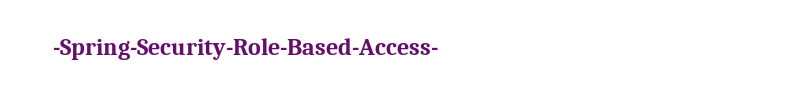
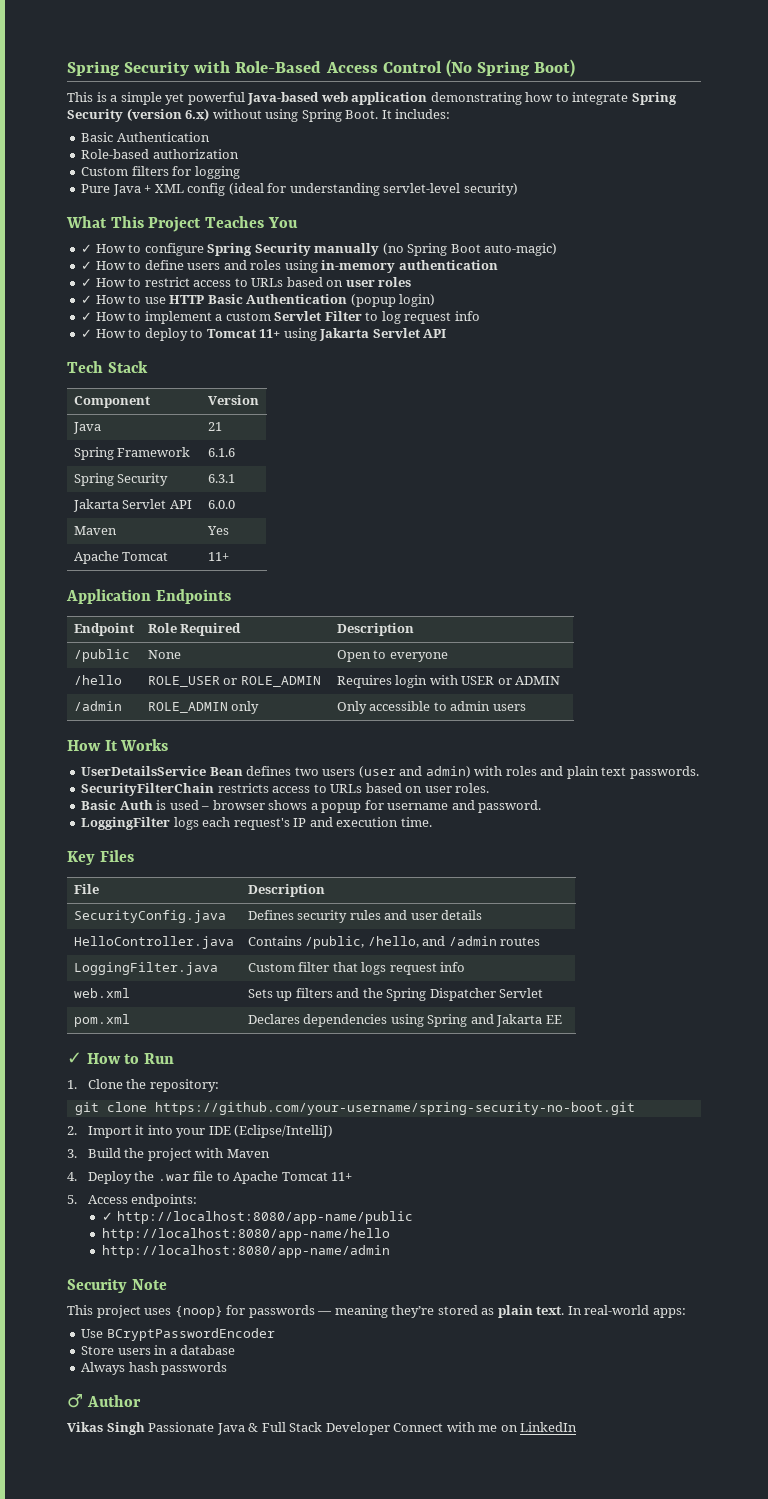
- -Spring-Security-Role-Based-Access-
+ Spring Security with Role-Based Access Control (No Spring Boot)
+ This is a simple yet powerful Java-based web application demonstrating how to integrate Spring Security (version 6.x) without using Spring Boot. It includes:
+ Basic Authentication
+ Role-based authorization
+ Custom filters for logging
+ Pure Java + XML config (ideal for understanding servlet-level security)
+ What This Project Teaches You
+ ✓ How to configure Spring Security manually (no Spring Boot auto-magic)
+ ✓ How to define users and roles using in-memory authentication
+ ✓ How to restrict access to URLs based on user roles
+ ✓ How to use HTTP Basic Authentication (popup login)
+ ✓ How to implement a custom Servlet Filter to log request info
+ ✓ How to deploy to Tomcat 11+ using Jakarta Servlet API
+ Tech Stack
+ Component | Version
+ Java | 21
+ Spring Framework | 6.1.6
+ Spring Security | 6.3.1
+ Jakarta Servlet API | 6.0.0
+ Maven | Yes
+ Apache Tomcat | 11+
+ Application Endpoints
+ Endpoint | Role Required | Description
+ /public | None | Open to everyone
+ /hello | ROLE_USER or ROLE_ADMIN | Requires login with USER or ADMIN
+ /admin | ROLE_ADMIN only | Only accessible to admin users
+ How It Works
+ UserDetailsService Bean defines two users (user and admin) with roles and plain text passwords.
+ SecurityFilterChain restricts access to URLs based on user roles.
+ Basic Auth is used – browser shows a popup for username and password.
+ LoggingFilter logs each request's IP and execution time.
+ Key Files
+ File | Description
+ SecurityConfig.java | Defines security rules and user details
+ HelloController.java | Contains /public, /hello, and /admin routes
+ LoggingFilter.java | Custom filter that logs request info
+ web.xml | Sets up filters and the Spring Dispatcher Servlet
+ pom.xml | Declares dependencies using Spring and Jakarta EE
+ ✓ How to Run
+ 1. Clone the repository:
+ git clone https://github.com/your-username/spring-security-no-boot.git
+ 2. Import it into your IDE (Eclipse/IntelliJ)
+ 3. Build the project with Maven
+ 4. Deploy the .war file to Apache Tomcat 11+
+ 5. Access endpoints:
+ ✓ http://localhost:8080/app-name/public
+ http://localhost:8080/app-name/hello
+ http://localhost:8080/app-name/admin
+ Security Note
+ This project uses {noop} for passwords — meaning they’re stored as plain text. In real-world apps:
+ Use BCryptPasswordEncoder
+ Store users in a database
+ Always hash passwords
+ ♂ Author
+ Vikas Singh Passionate Java & Full Stack Developer Connect with me on LinkedIn

